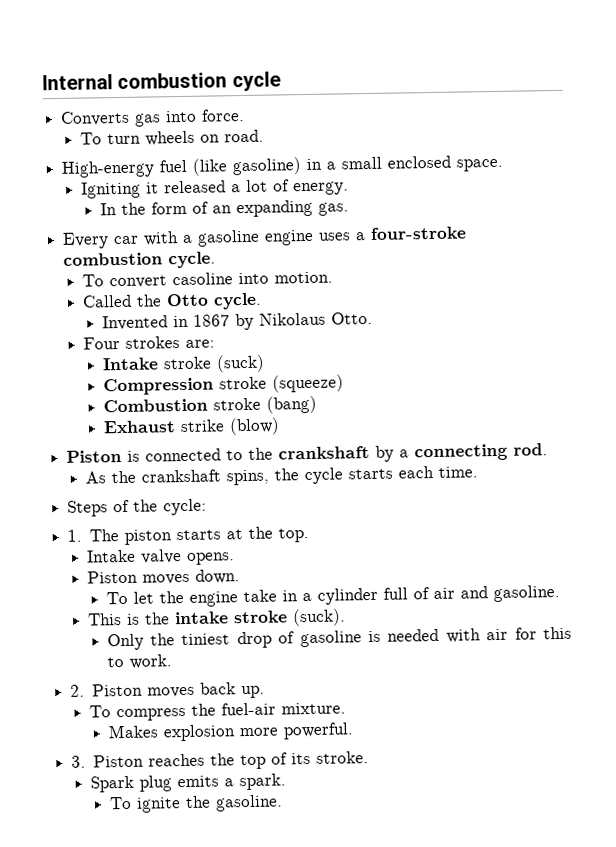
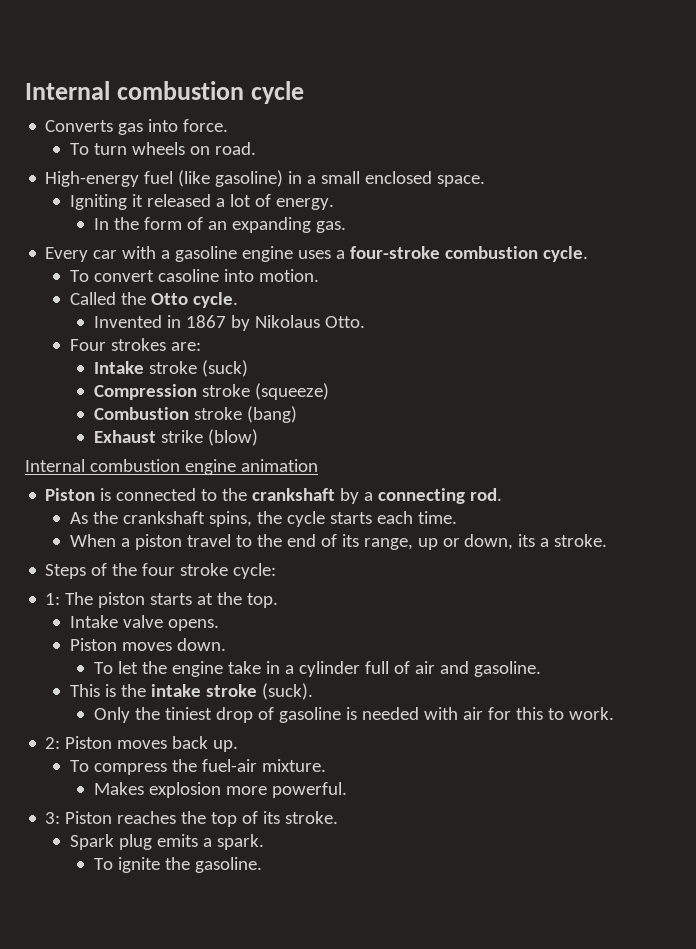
+ Internal combustion engine animation
+ When a piston travel to the end of its range, up or down, its a stroke.
- Steps of the cycle:
+ Steps of the four stroke cycle:
- 1. The piston starts at the top.
+ 1: The piston starts at the top.
- 2. Piston moves back up.
+ 2: Piston moves back up.
- 3. Piston reaches the top of its stroke.
+ 3: Piston reaches the top of its stroke.

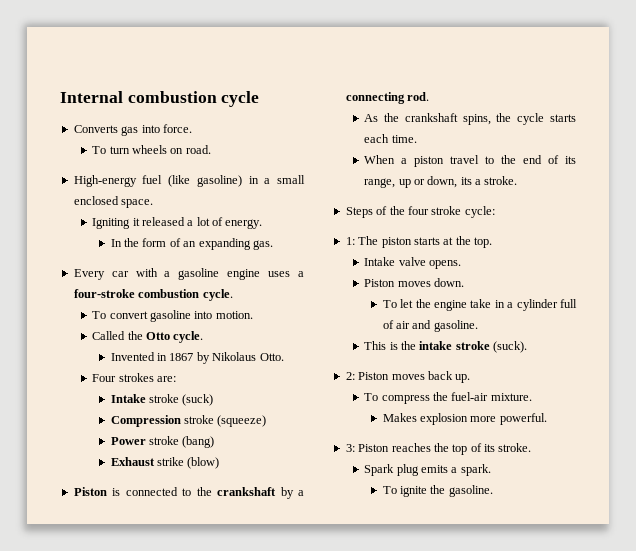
- To convert casoline into motion.
+ To convert gasoline into motion.
- Combustion stroke (bang)
+ Power stroke (bang)
- Internal combustion engine animation
- Only the tiniest drop of gasoline is needed with air for this to work.

